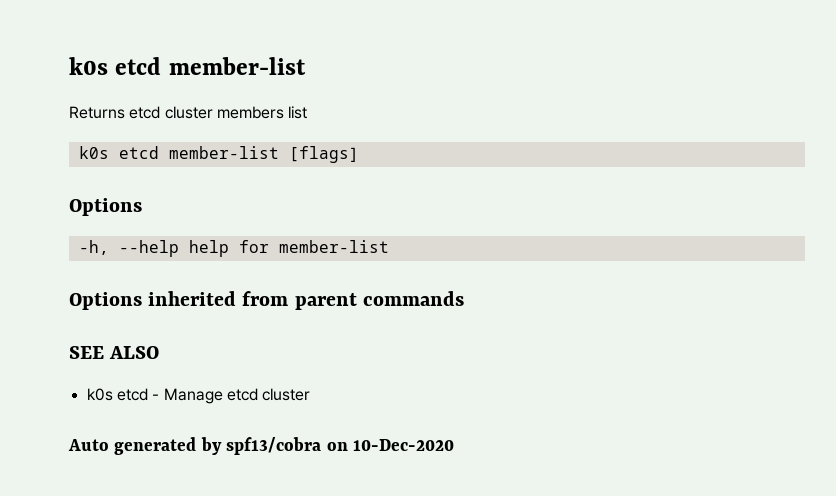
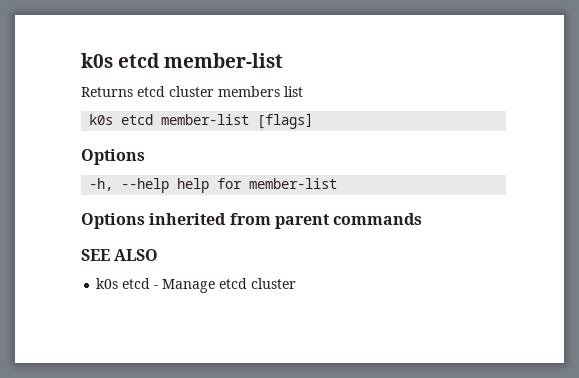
- Auto generated by spf13/cobra on 10-Dec-2020

